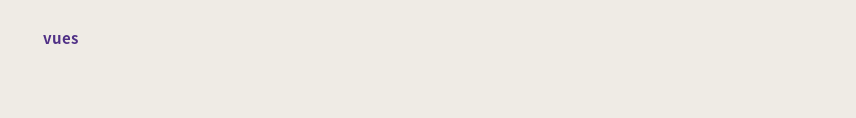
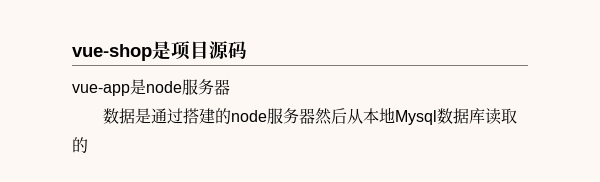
- vues
+ vue-shop是项目源码
+ vue-app是node服务器
+ 数据是通过搭建的node服务器然后从本地Mysql数据库读取的

